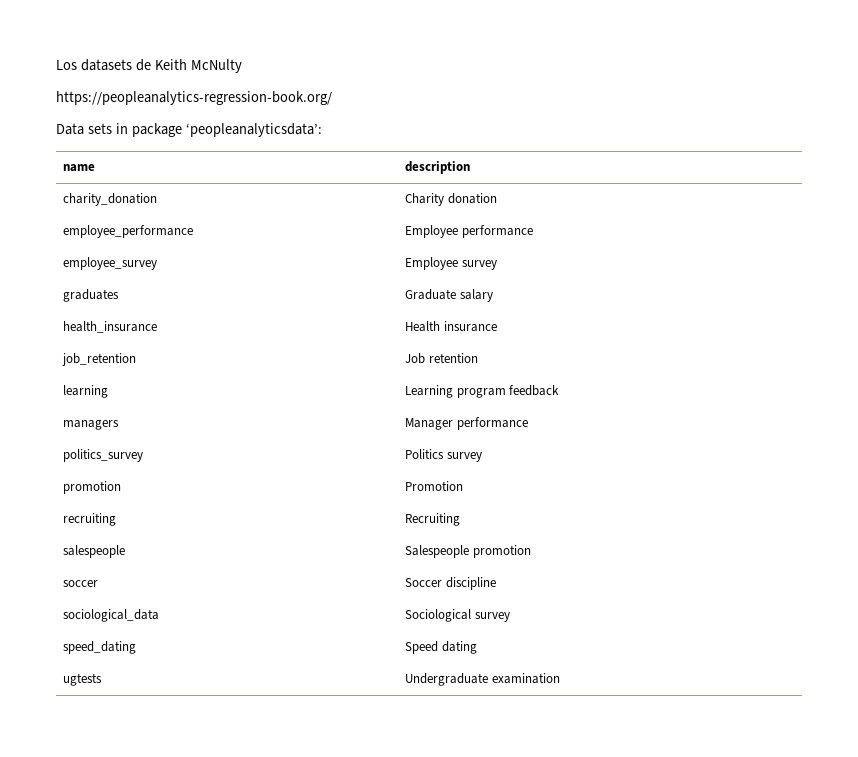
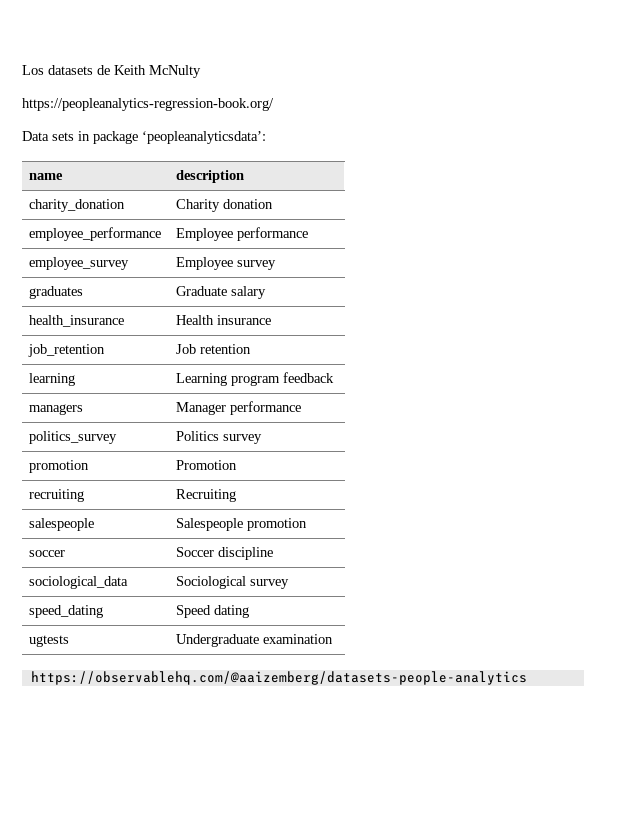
+ https://observablehq.com/@aaizemberg/datasets-people-analytics

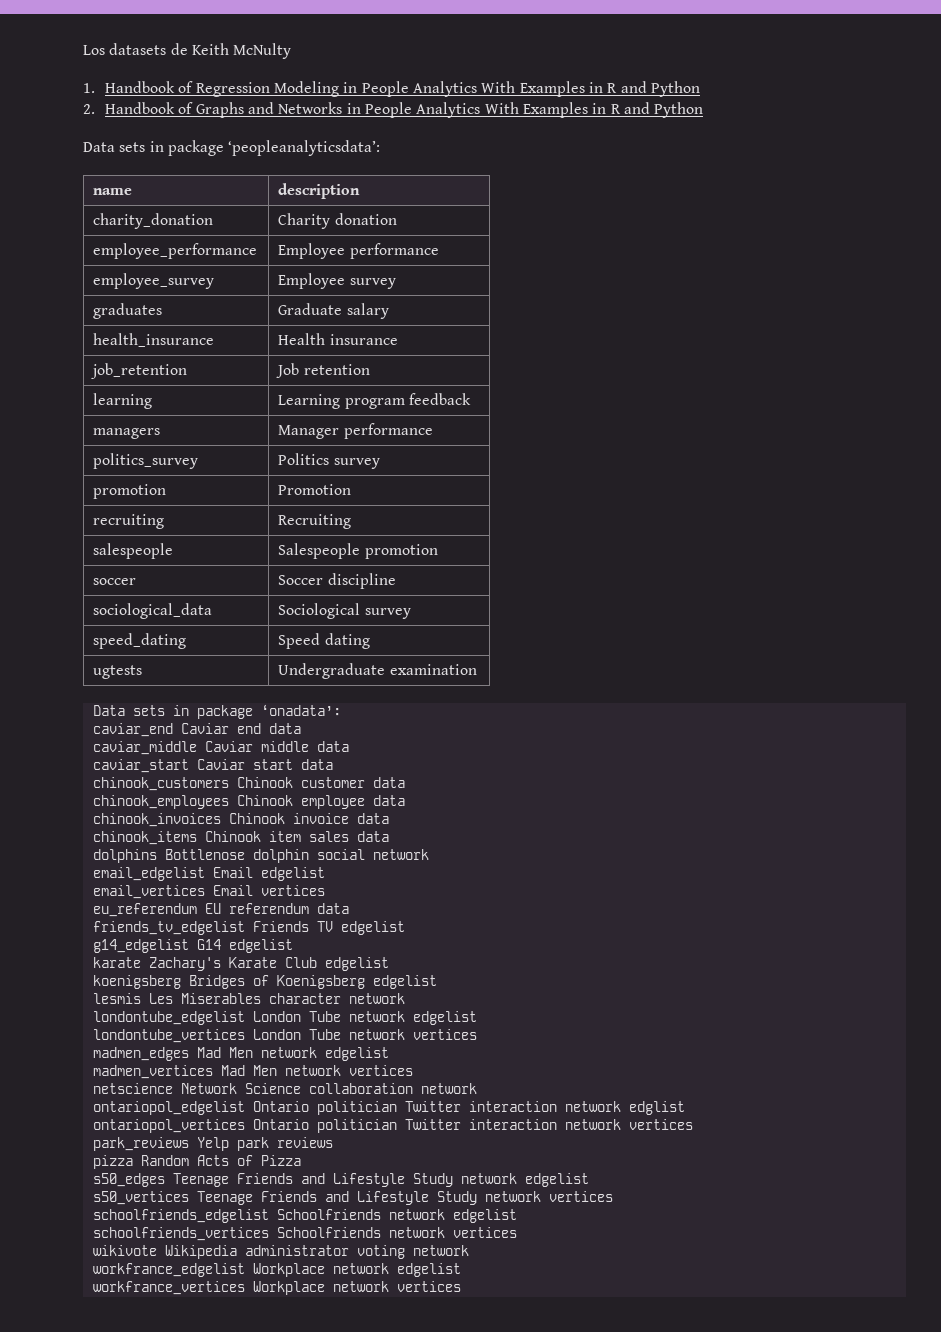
- https://peopleanalytics-regression-book.org/
+ 1. Handbook of Regression Modeling in People Analytics With Examples in R and Python
+ 2. Handbook of Graphs and Networks in People Analytics With Examples in R and Python
- https://observablehq.com/@aaizemberg/datasets-people-analytics
+ Data sets in package ‘onadata’:
+ caviar_end Caviar end data
+ caviar_middle Caviar middle data
+ caviar_start Caviar start data
+ chinook_customers Chinook customer data
+ chinook_employees Chinook employee data
+ chinook_invoices Chinook invoice data
+ chinook_items Chinook item sales data
+ dolphins Bottlenose dolphin social network
+ email_edgelist Email edgelist
+ email_vertices Email vertices
+ eu_referendum EU referendum data
+ friends_tv_edgelist Friends TV edgelist
+ g14_edgelist G14 edgelist
+ karate Zachary's Karate Club edgelist
+ koenigsberg Bridges of Koenigsberg edgelist
+ lesmis Les Miserables character network
+ londontube_edgelist London Tube network edgelist
+ londontube_vertices London Tube network vertices
+ madmen_edges Mad Men network edgelist
+ madmen_vertices Mad Men network vertices
+ netscience Network Science collaboration network
+ ontariopol_edgelist Ontario politician Twitter interaction network edglist
+ ontariopol_vertices Ontario politician Twitter interaction network vertices
+ park_reviews Yelp park reviews
+ pizza Random Acts of Pizza
+ s50_edges Teenage Friends and Lifestyle Study network edgelist
+ s50_vertices Teenage Friends and Lifestyle Study network vertices
+ schoolfriends_edgelist Schoolfriends network edgelist
+ schoolfriends_vertices Schoolfriends network vertices
+ wikivote Wikipedia administrator voting network
+ workfrance_edgelist Workplace network edgelist
+ workfrance_vertices Workplace network vertices

